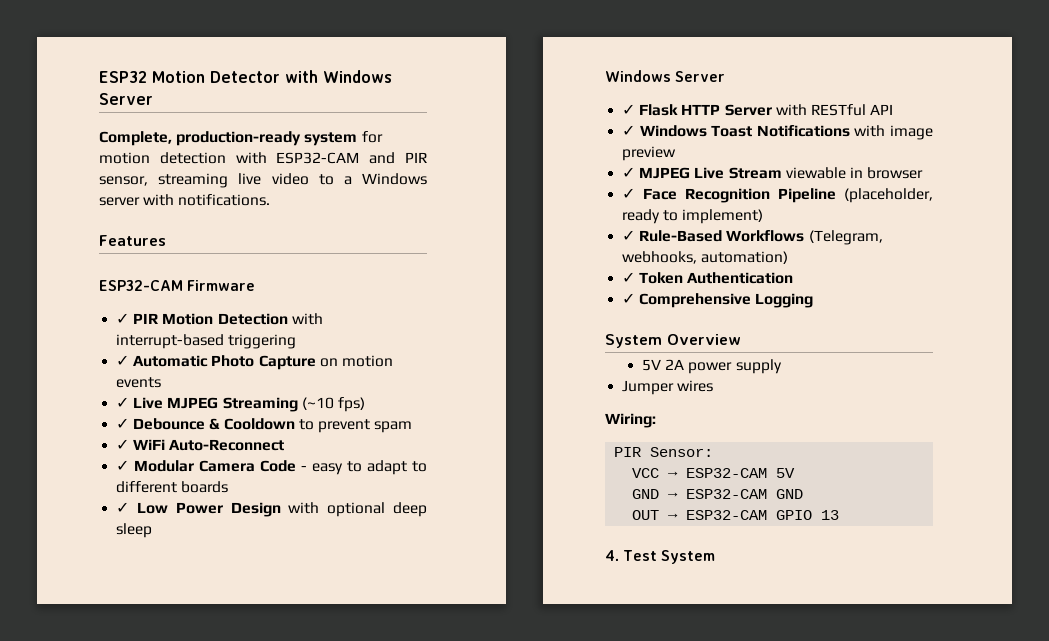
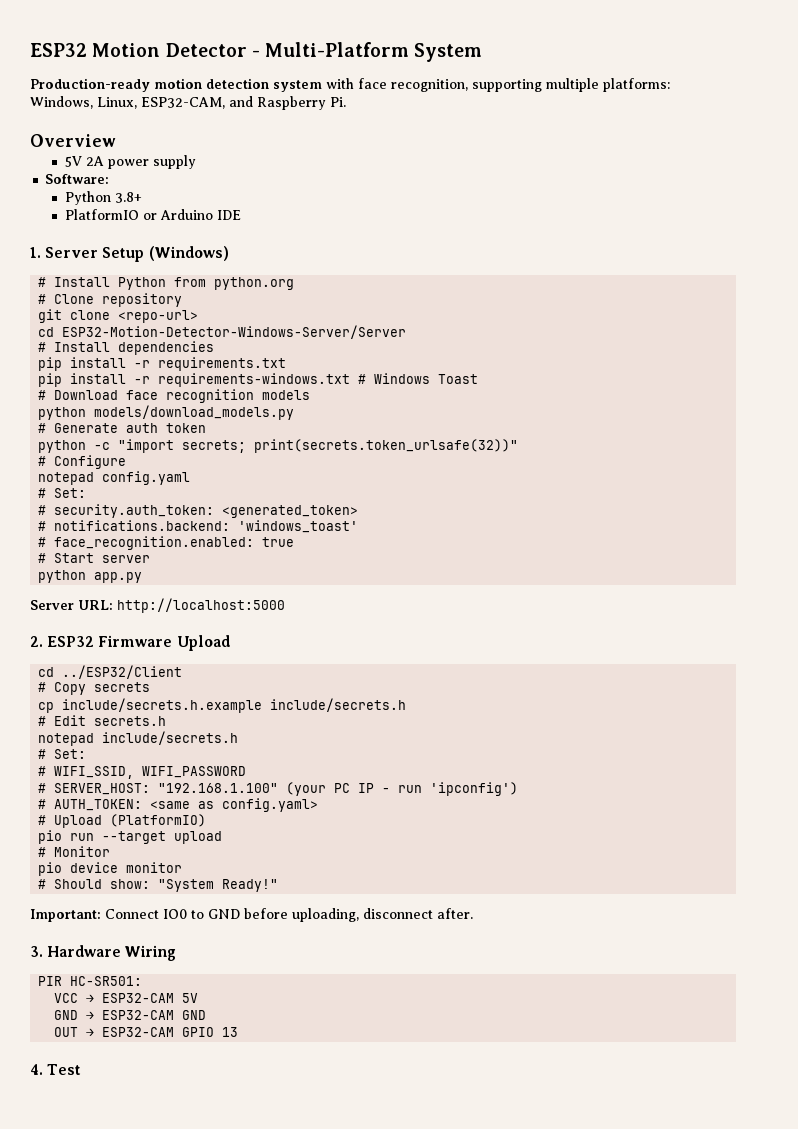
- ESP32 Motion Detector with Windows Server
- Complete, production-ready system for motion detection with ESP32-CAM and PIR sensor, streaming live video to a Windows server with notifications.
- Features
- ESP32-CAM Firmware
- ✓ PIR Motion Detection with interrupt-based triggering
- ✓ Automatic Photo Capture on motion events
- ✓ Live MJPEG Streaming (~10 fps)
- ✓ Debounce & Cooldown to prevent spam
- ✓ WiFi Auto-Reconnect
- ✓ Modular Camera Code - easy to adapt to different boards
- ✓ Low Power Design with optional deep sleep
- Windows Server
- ✓ Flask HTTP Server with RESTful API
- ✓ Windows Toast Notifications with image preview
- ✓ MJPEG Live Stream viewable in browser
- ✓ Face Recognition Pipeline (placeholder, ready to implement)
- ✓ Rule-Based Workflows (Telegram, webhooks, automation)
- ✓ Token Authentication
- ✓ Comprehensive Logging
- System Overview
+ ESP32 Motion Detector - Multi-Platform System
+ Production-ready motion detection system with face recognition, supporting multiple platforms: Windows, Linux, ESP32-CAM, and Raspberry Pi.
+ Overview
- Jumper wires
- Wiring:
- PIR Sensor:
+ Software:
+ Python 3.8+
+ PlatformIO or Arduino IDE
+ 1. Server Setup (Windows)
+ # Install Python from python.org
+ # Clone repository
+ git clone <repo-url>
+ cd ESP32-Motion-Detector-Windows-Server/Server
+ # Install dependencies
+ pip install -r requirements.txt
+ pip install -r requirements-windows.txt # Windows Toast
+ # Download face recognition models
+ python models/download_models.py
+ # Generate auth token
+ python -c "import secrets; print(secrets.token_urlsafe(32))"
+ # Configure
+ notepad config.yaml
+ # Set:
+ # security.auth_token: <generated_token>
+ # notifications.backend: 'windows_toast'
+ # face_recognition.enabled: true
+ # Start server
+ python app.py
+ Server URL: http://localhost:5000
+ 2. ESP32 Firmware Upload
+ cd ../ESP32/Client
+ # Copy secrets
+ cp include/secrets.h.example include/secrets.h
+ # Edit secrets.h
+ notepad include/secrets.h
+ # Set:
+ # WIFI_SSID, WIFI_PASSWORD
+ # SERVER_HOST: "192.168.1.100" (your PC IP - run 'ipconfig')
+ # AUTH_TOKEN: <same as config.yaml>
+ # Upload (PlatformIO)
+ pio run --target upload
+ # Monitor
+ pio device monitor
+ # Should show: "System Ready!"
+ Important: Connect IO0 to GND before uploading, disconnect after.
+ 3. Hardware Wiring
+ PIR HC-SR501:
- 4. Test System
+ 4. Test

